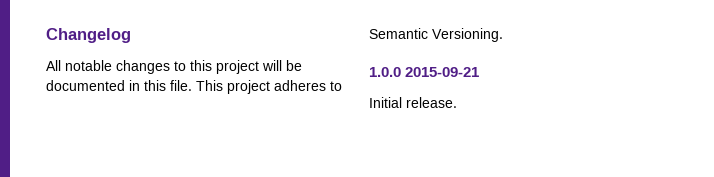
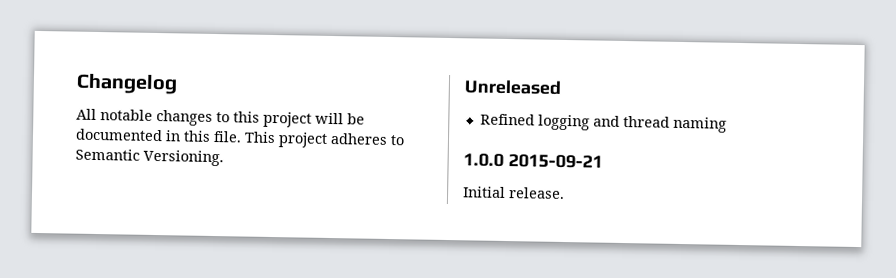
+ Unreleased
+ Refined logging and thread naming

